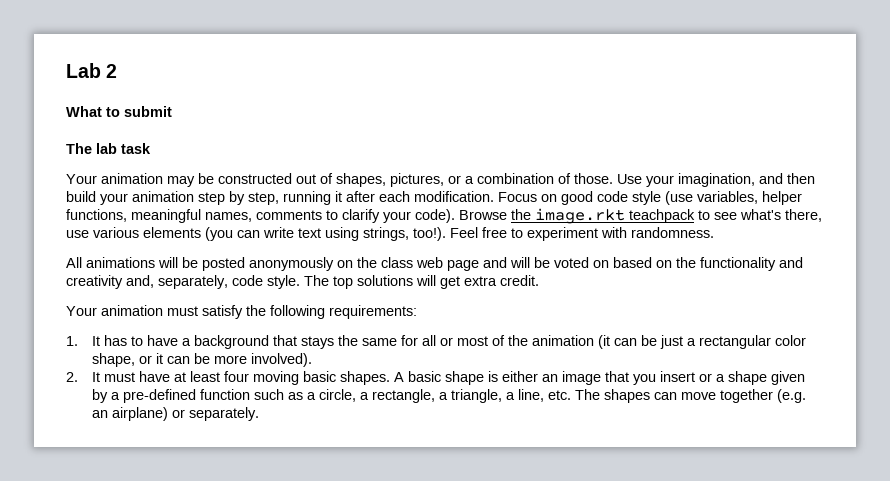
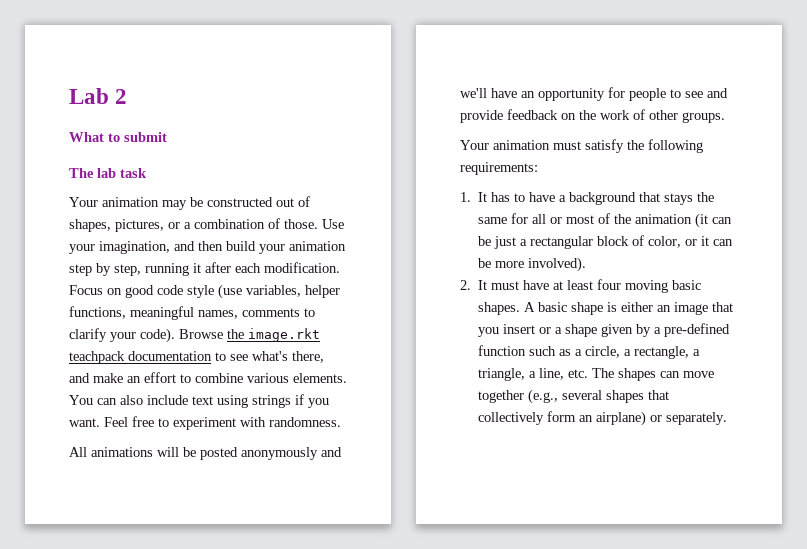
- Browse the image.rkt teachpack to see what's there, use various elements (you can write text using strings, too!).
+ Browse the image.rkt teachpack documentation to see what's there, and make an effort to combine various elements. You can also include text using strings if you want.
- All animations will be posted anonymously on the class web page and will be voted on based on the functionality and creativity and, separately, code style. The top solutions will get extra credit.
+ All animations will be posted anonymously and we'll have an opportunity for people to see and provide feedback on the work of other groups.
- 1. It has to have a background that stays the same for all or most of the animation (it can be just a rectangular color shape, or it can be more involved).
+ 1. It has to have a background that stays the same for all or most of the animation (it can be just a rectangular block of color, or it can be more involved).
- A basic shape is either an image that you insert or a shape given by a pre-defined function such as a circle, a rectangle, a triangle, a line, etc. The shapes can move together (e.g. an airplane) or separately.
+ A basic shape is either an image that you insert or a shape given by a pre-defined function such as a circle, a rectangle, a triangle, a line, etc. The shapes can move together (e.g., several shapes that collectively form an airplane) or separately.

